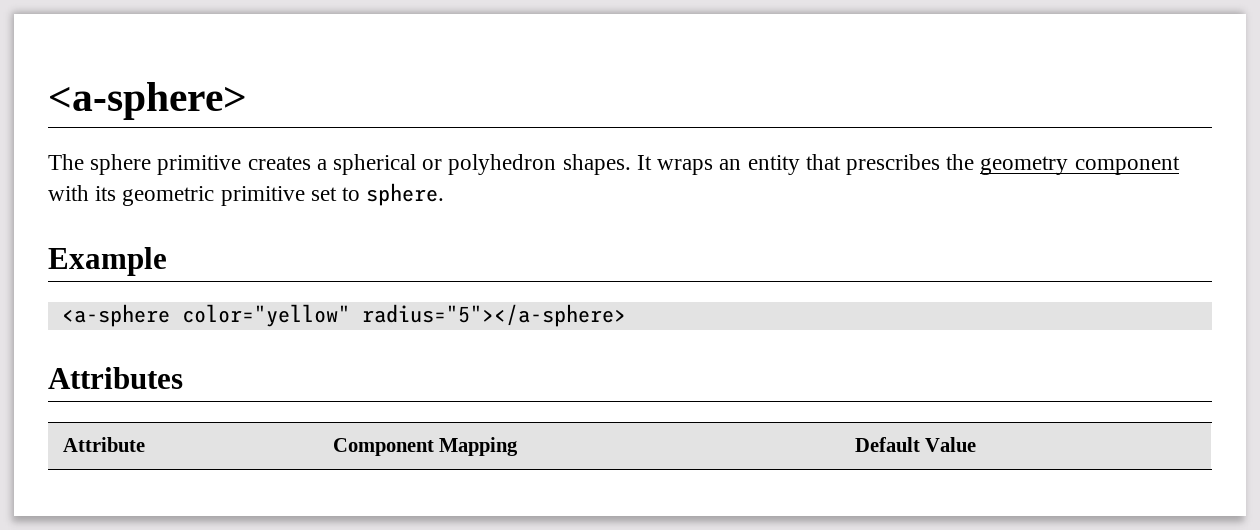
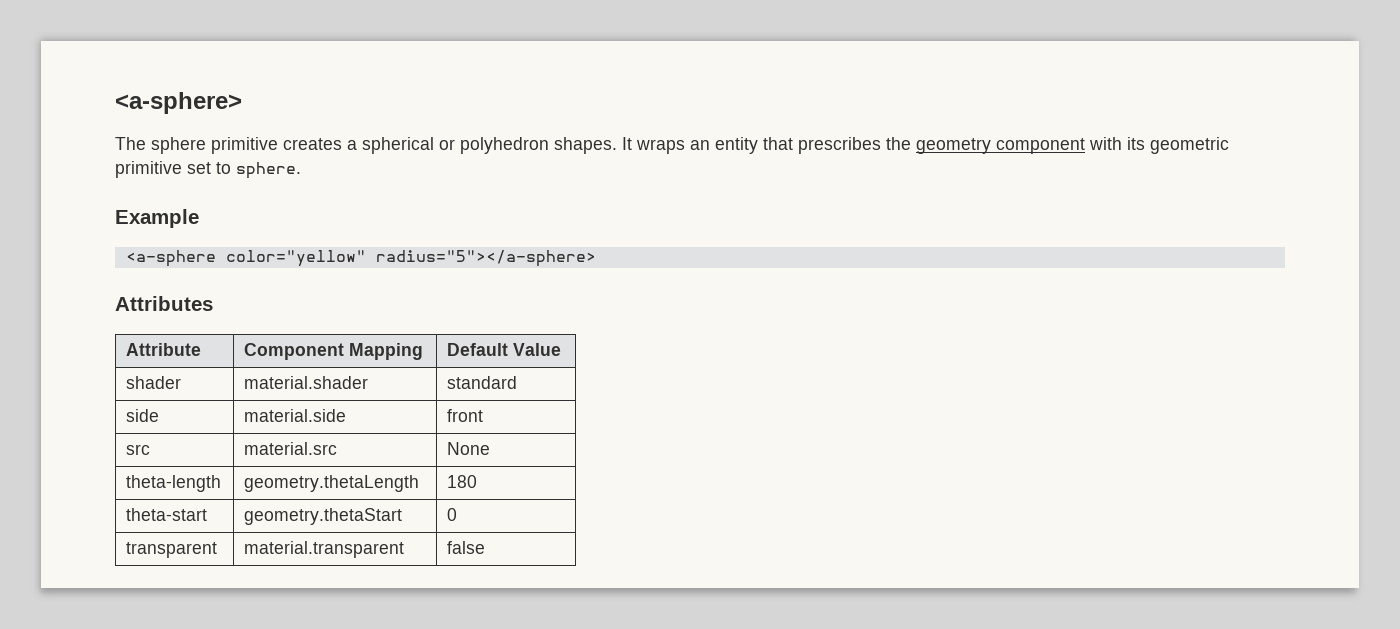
+ shader | material.shader | standard
+ side | material.side | front
+ src | material.src | None
+ theta-length | geometry.thetaLength | 180
+ theta-start | geometry.thetaStart | 0
+ transparent | material.transparent | false

